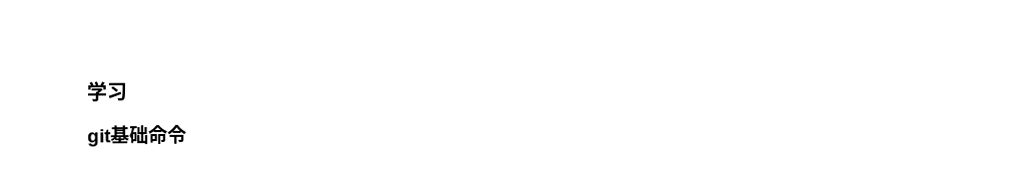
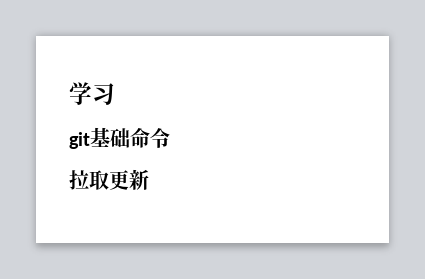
+ 拉取更新

